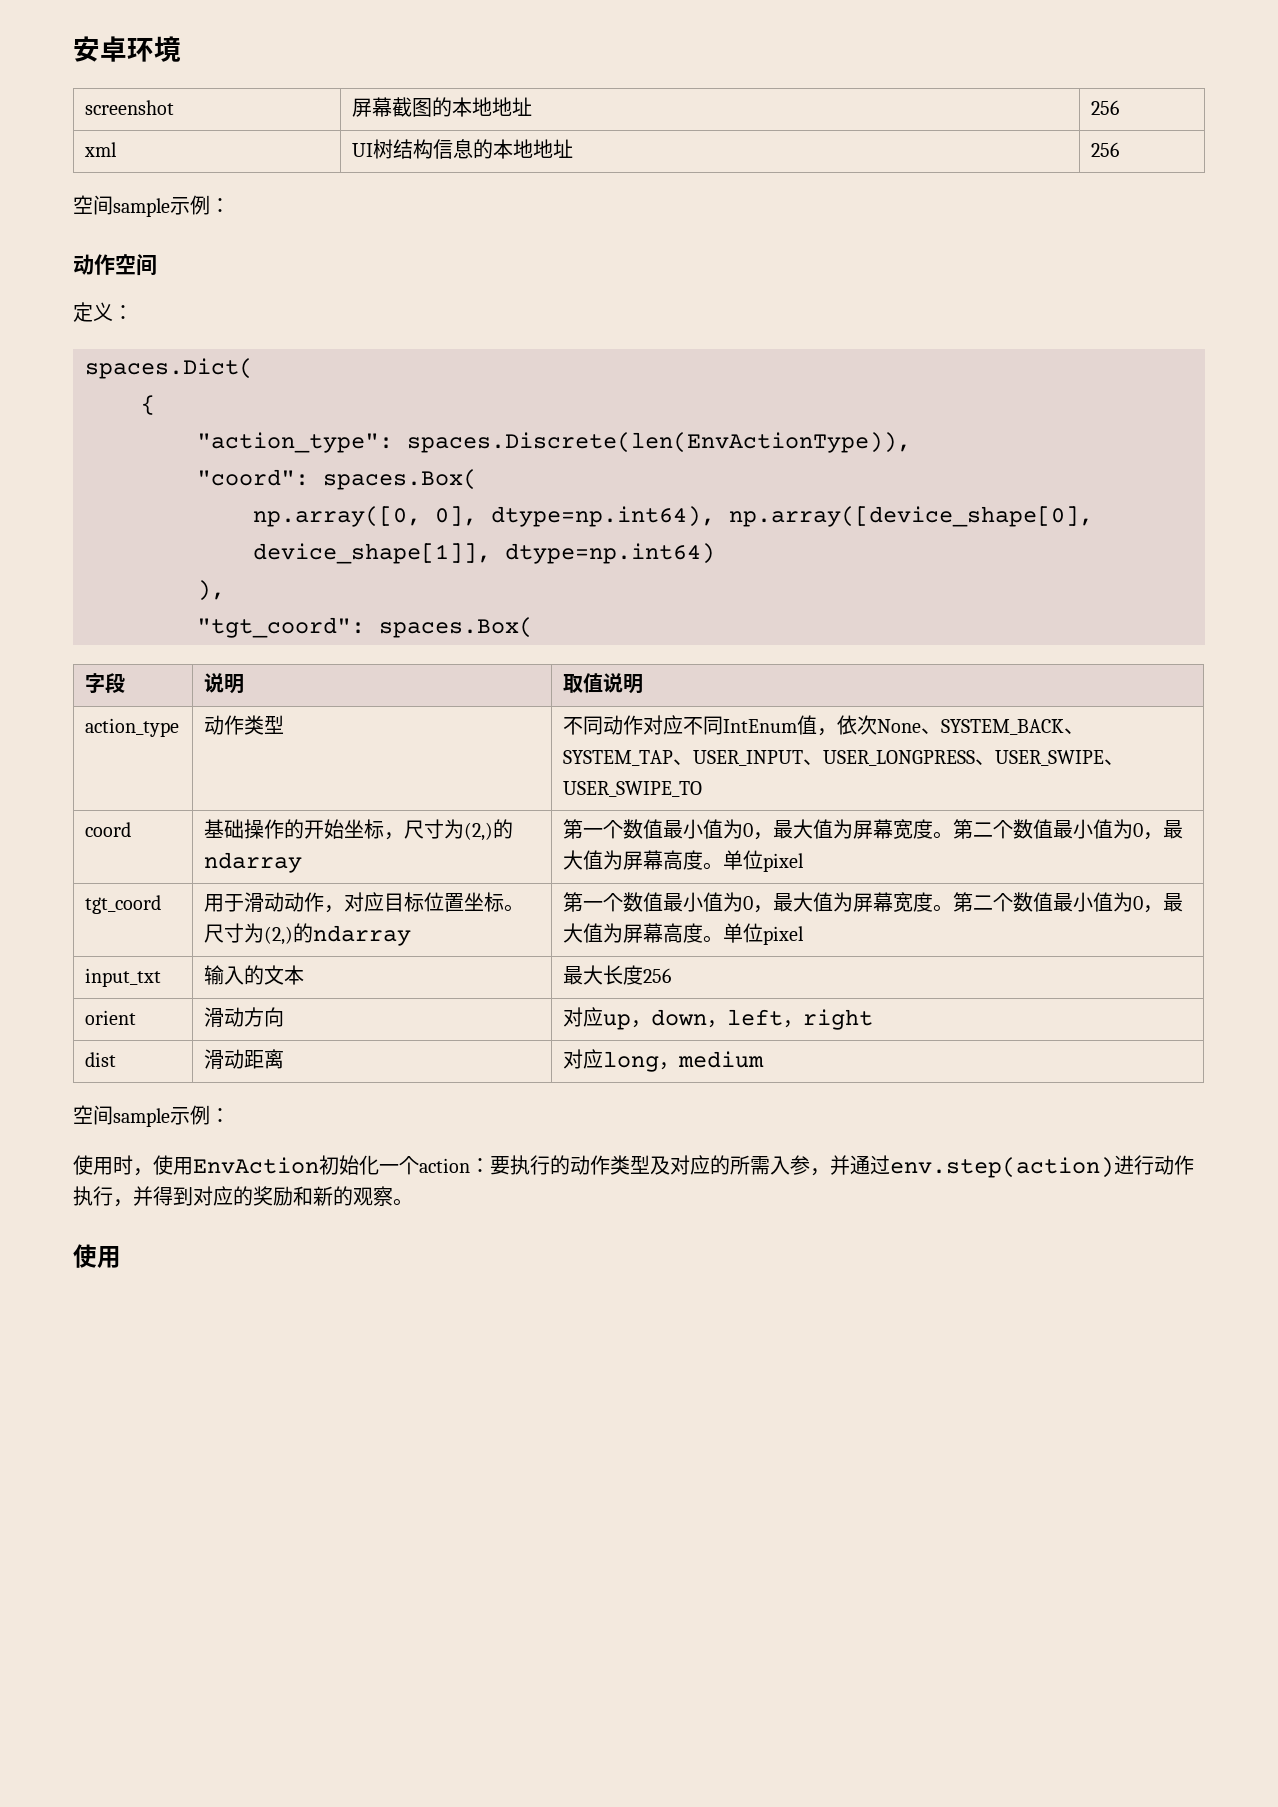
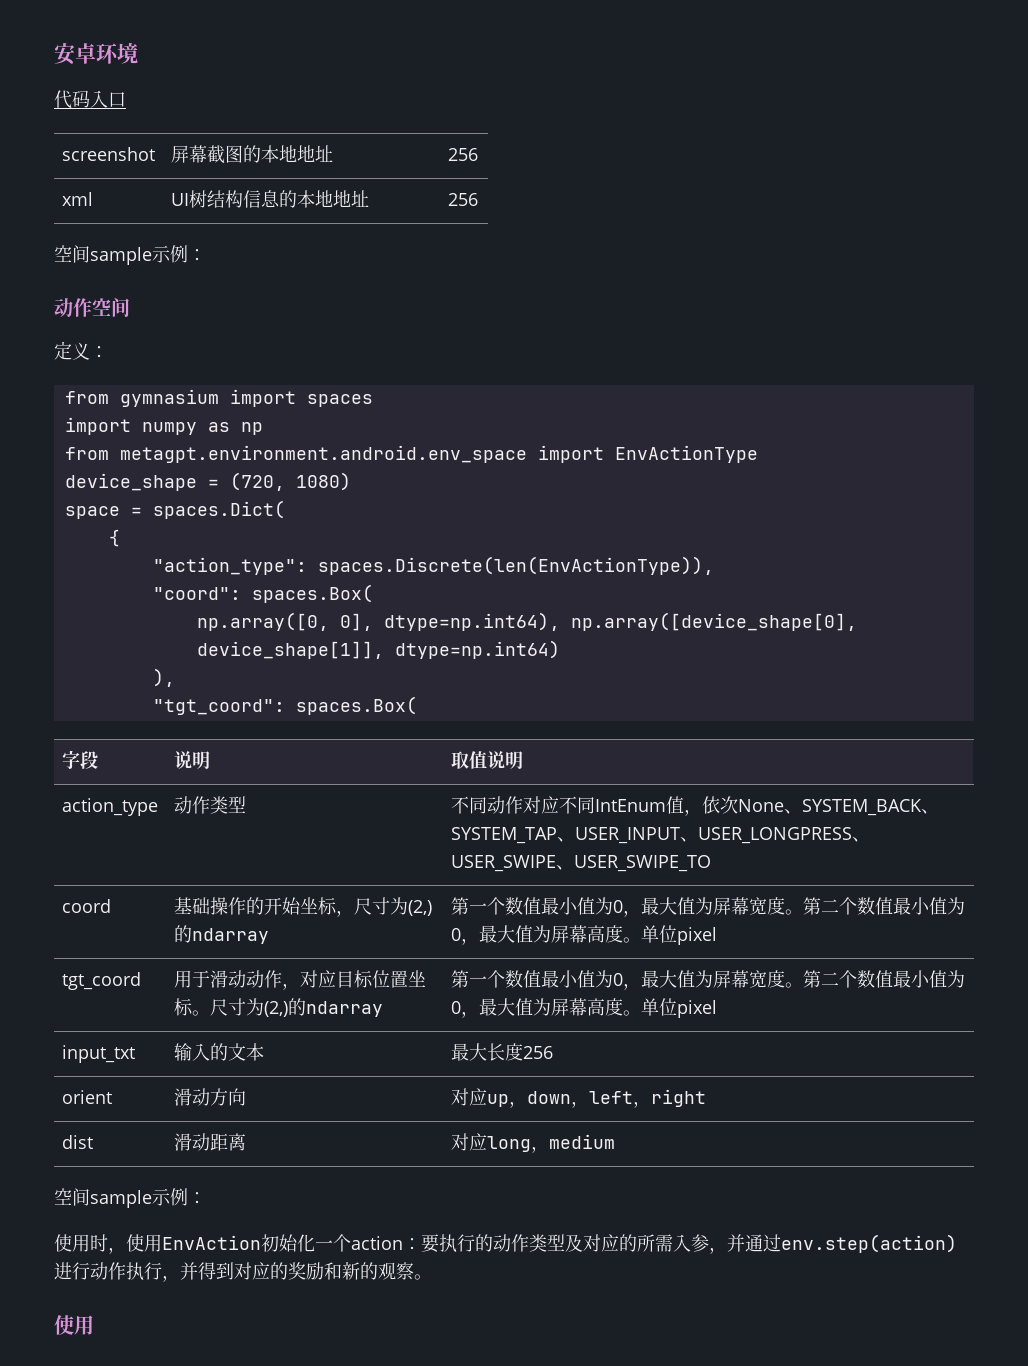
+ 代码入口
- spaces.Dict(
+ from gymnasium import spaces
+ import numpy as np
+ from metagpt.environment.android.env_space import EnvActionType
+ device_shape = (720, 1080)
+ space = spaces.Dict(

